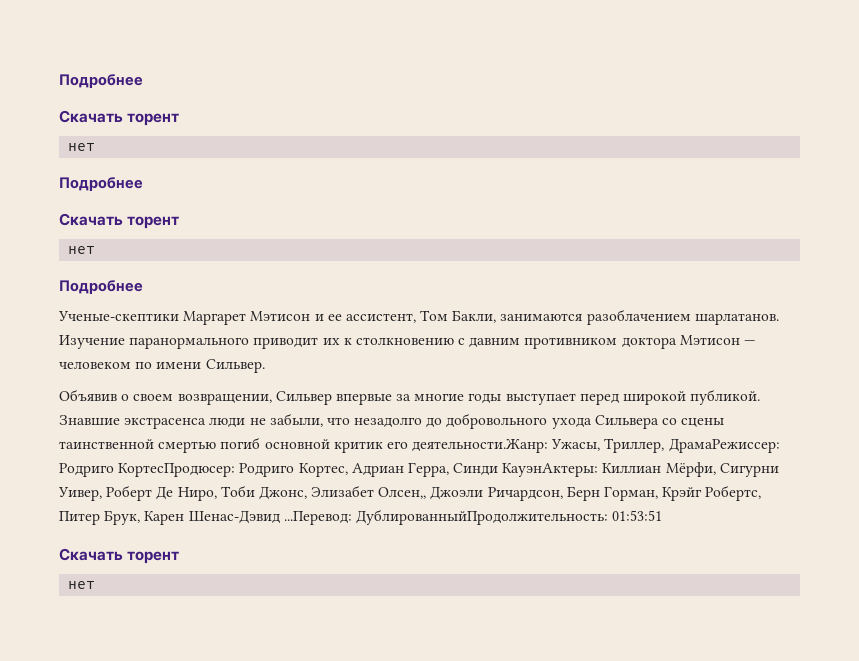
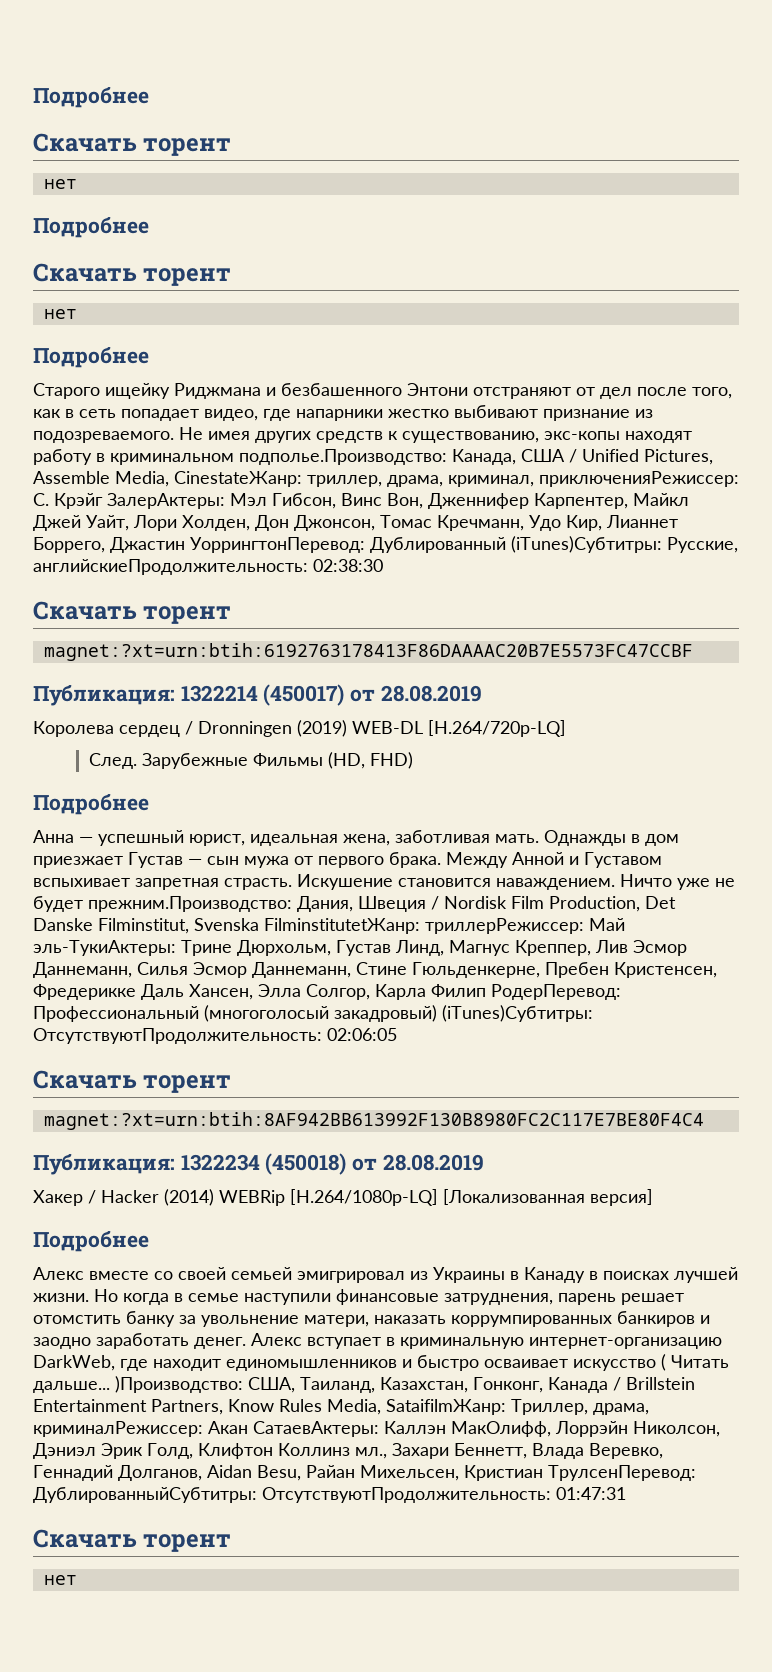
- Ученые-скептики Маргарет Мэтисон и ее ассистент, Том Бакли, занимаются разоблачением шарлатанов. Изучение паранормального приводит их к столкновению с давним противником доктора Мэтисон — человеком по имени Сильвер.
- Объявив о своем возвращении, Сильвер впервые за многие годы выступает перед широкой публикой. Знавшие экстрасенса люди не забыли, что незадолго до добровольного ухода Сильвера со сцены таинственной смертью погиб основной критик его деятельности.Жанр: Ужасы, Триллер, ДрамаРежиссер: Родриго КортесПродюсер: Родриго Кортес, Адриан Герра, Синди КауэнАктеры: Киллиан Мёрфи, Сигурни Уивер, Роберт Де Ниро, Тоби Джонс, Элизабет Олсен,, Джоэли Ричардсон, Берн Горман, Крэйг Робертс, Питер Брук, Карен Шенас-Дэвид ...Перевод: ДублированныйПродолжительность: 01:53:51
+ Старого ищейку Риджмана и безбашенного Энтони отстраняют от дел после того, как в сеть попадает видео, где напарники жестко выбивают признание из подозреваемого. Не имея других средств к существованию, экс-копы находят работу в криминальном подполье.Производство: Канада, США / Unified Pictures, Assemble Media, CinestateЖанр: триллер, драма, криминал, приключенияРежиссер: С. Крэйг ЗалерАктеры: Мэл Гибсон, Винс Вон, Дженнифер Карпентер, Майкл Джей Уайт, Лори Холден, Дон Джонсон, Томас Кречманн, Удо Кир, Лианнет Боррего, Джастин УоррингтонПеревод: Дублированный (iTunes)Субтитры: Русские, английскиеПродолжительность: 02:38:30
+ Скачать торент
+ magnet:?xt=urn:btih:6192763178413F86DAAAAC20B7E5573FC47CCBF
+ Публикация: 1322214 (450017) от 28.08.2019
+ Королева сердец / Dronningen (2019) WEB-DL [H.264/720p-LQ]
+ След. Зарубежные Фильмы (HD, FHD)
+ Подробнее
+ Анна — успешный юрист, идеальная жена, заботливая мать. Однажды в дом приезжает Густав — сын мужа от первого брака. Между Анной и Густавом вспыхивает запретная страсть. Искушение становится наваждением. Ничто уже не будет прежним.Производство: Дания, Швеция / Nordisk Film Production, Det Danske Filminstitut, Svenska FilminstitutetЖанр: триллерРежиссер: Май эль-ТукиАктеры: Трине Дюрхольм, Густав Линд, Магнус Креппер, Лив Эсмор Даннеманн, Силья Эсмор Даннеманн, Стине Гюльденкерне, Пребен Кристенсен, Фредерикке Даль Хансен, Элла Солгор, Карла Филип РодерПеревод: Профессиональный (многоголосый закадровый) (iTunes)Субтитры: ОтсутствуютПродолжительность: 02:06:05
+ Скачать торент
+ magnet:?xt=urn:btih:8AF942BB613992F130B8980FC2C117E7BE80F4C4
+ Публикация: 1322234 (450018) от 28.08.2019
+ Хакер / Hacker (2014) WEBRip [H.264/1080p-LQ] [Локализованная версия]
+ Подробнее
+ Алекс вместе со своей семьей эмигрировал из Украины в Канаду в поисках лучшей жизни. Но когда в семье наступили финансовые затруднения, парень решает отомстить банку за увольнение матери, наказать коррумпированных банкиров и заодно заработать денег. Алекс вступает в криминальную интернет-организацию DarkWeb, где находит единомышленников и быстро осваивает искусство ( Читать дальше... )Производство: США, Таиланд, Казахстан, Гонконг, Канада / Brillstein Entertainment Partners, Know Rules Media, SataifilmЖанр: Триллер, драма, криминалРежиссер: Акан СатаевАктеры: Каллэн МакОлифф, Лоррэйн Николсон, Дэниэл Эрик Голд, Клифтон Коллинз мл., Захари Беннетт, Влада Веревко, Геннадий Долганов, Aidan Besu, Райан Михельсен, Кристиан ТрулсенПеревод: ДублированныйСубтитры: ОтсутствуютПродолжительность: 01:47:31

